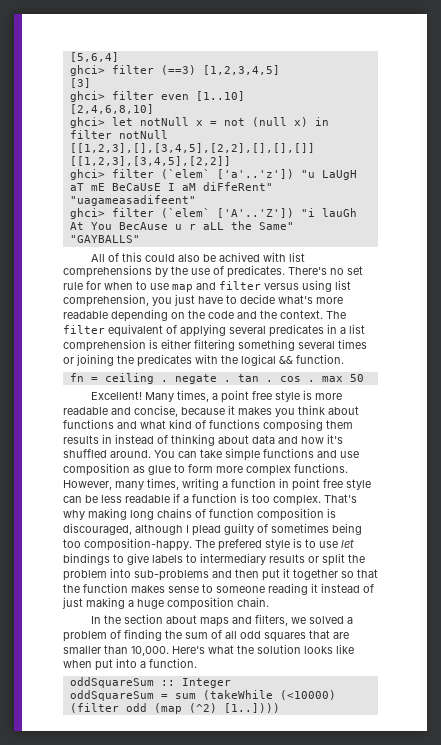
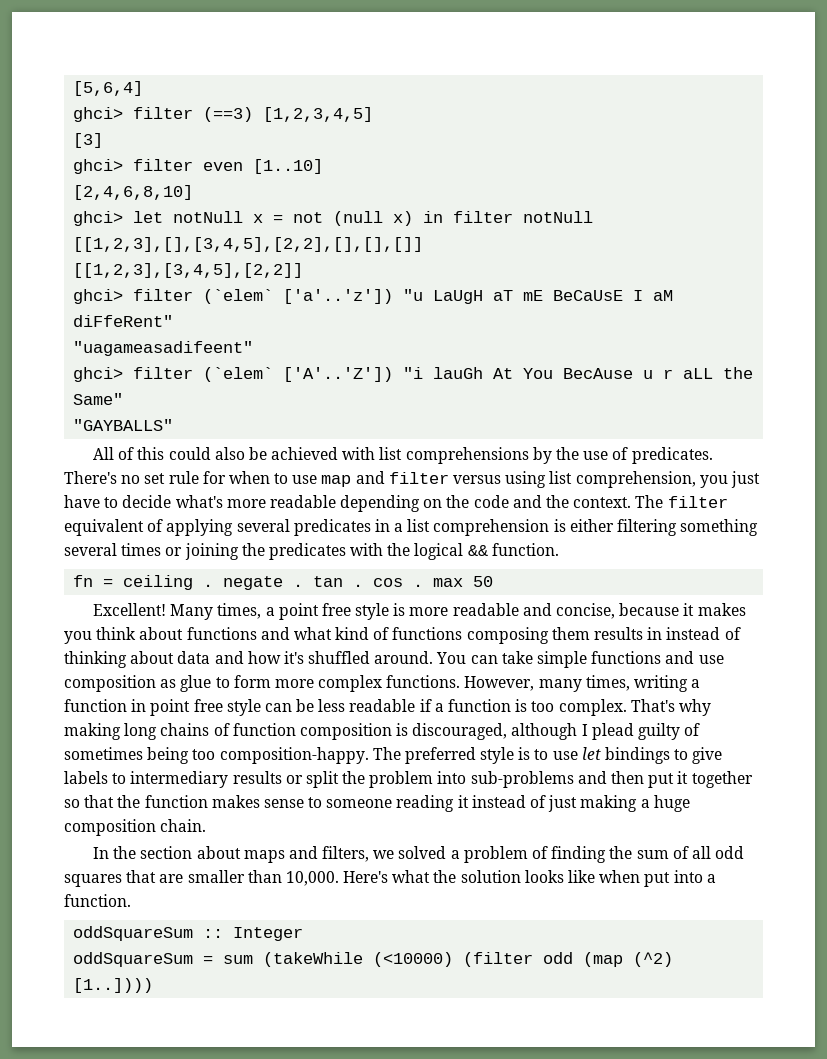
- All of this could also be achived with list comprehensions by the use of predicates.
+ All of this could also be achieved with list comprehensions by the use of predicates.
- The prefered style is to use let bindings to give labels to intermediary results or split the problem into sub-problems and then put it together so that the function makes sense to someone reading it instead of just making a huge composition chain.
+ The preferred style is to use let bindings to give labels to intermediary results or split the problem into sub-problems and then put it together so that the function makes sense to someone reading it instead of just making a huge composition chain.

